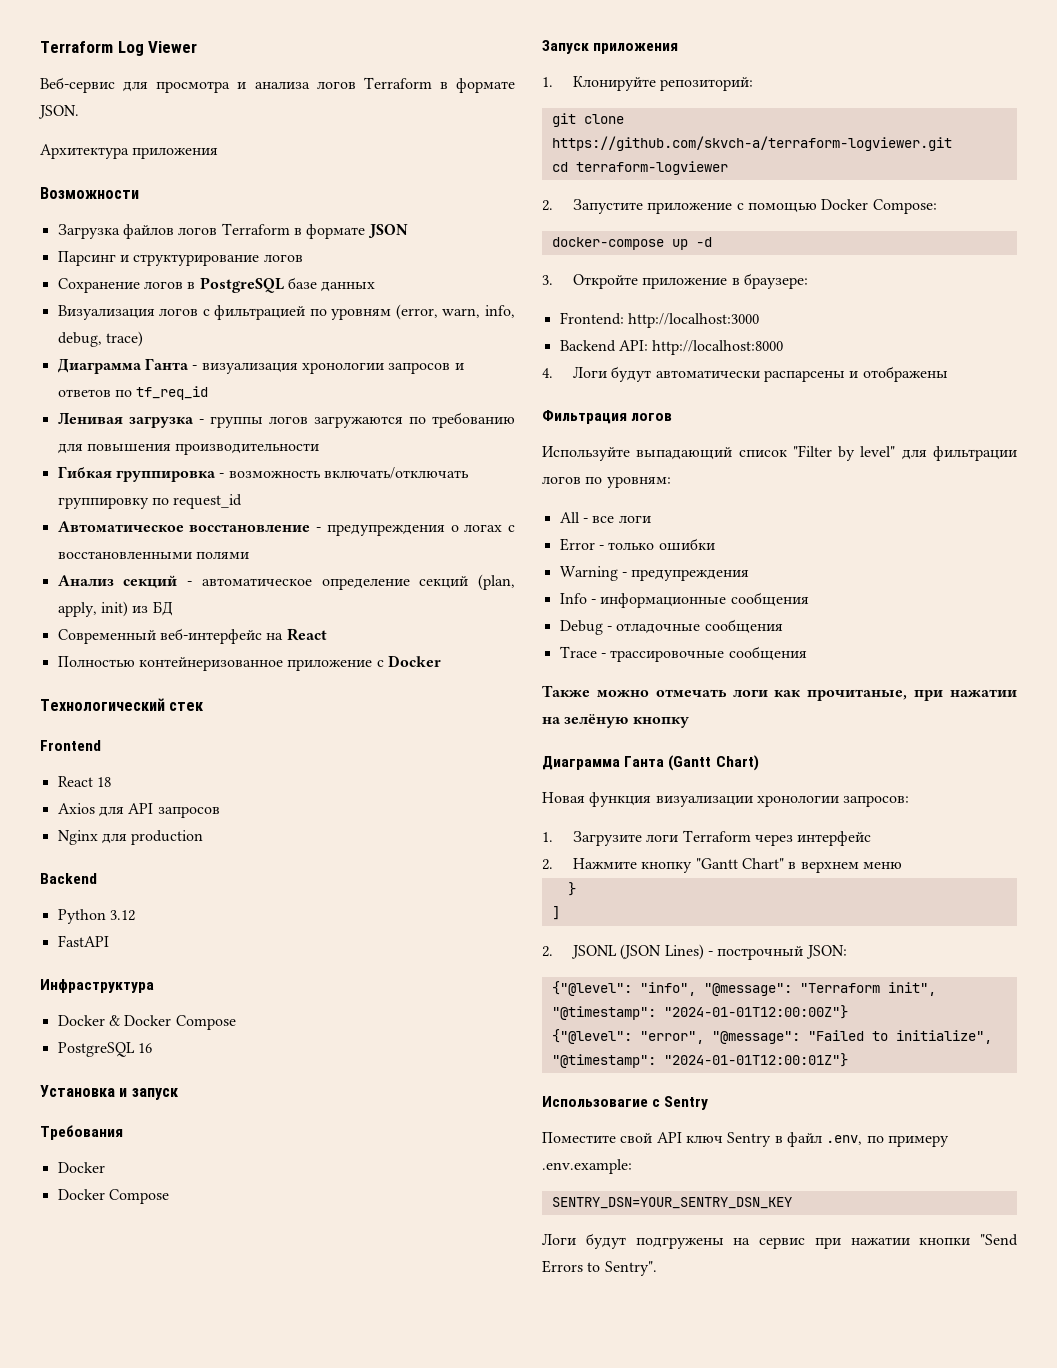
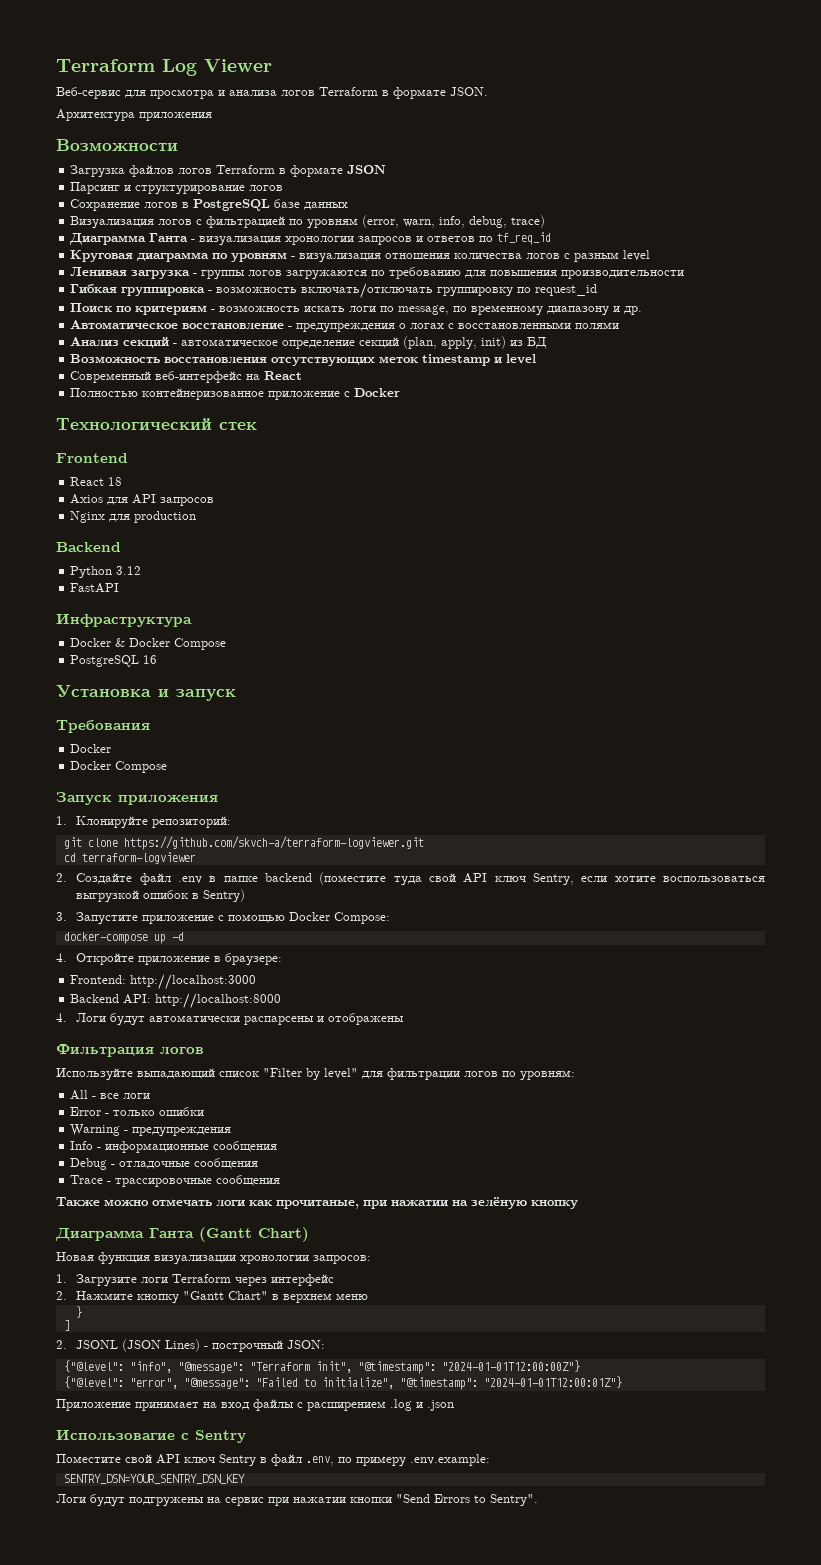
+ Круговая диаграмма по уровням - визуализация отношения количества логов с разным level
+ Поиск по критериям - возможность искать логи по message, по временному диапазону и др.
+ Возможность восстановления отсутствующих меток timestamp и level
- 2. Запустите приложение с помощью Docker Compose:
+ 2. Создайте файл .env в папке backend (поместите туда свой API ключ Sentry, если хотите воспользоваться выгрузкой ошибок в Sentry)
+ 3. Запустите приложение с помощью Docker Compose:
- 3. Откройте приложение в браузере:
+ 4. Откройте приложение в браузере:
+ Приложение принимает на вход файлы с расширением .log и .json

